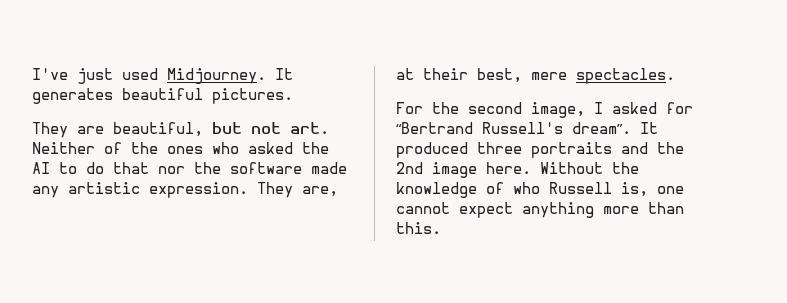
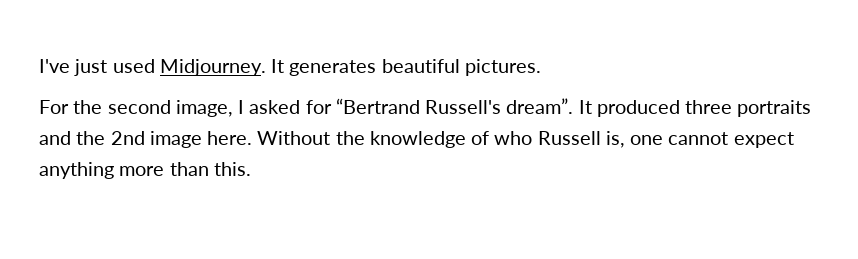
- They are beautiful, but not art. Neither of the ones who asked the AI to do that nor the software made any artistic expression. They are, at their best, mere spectacles.

